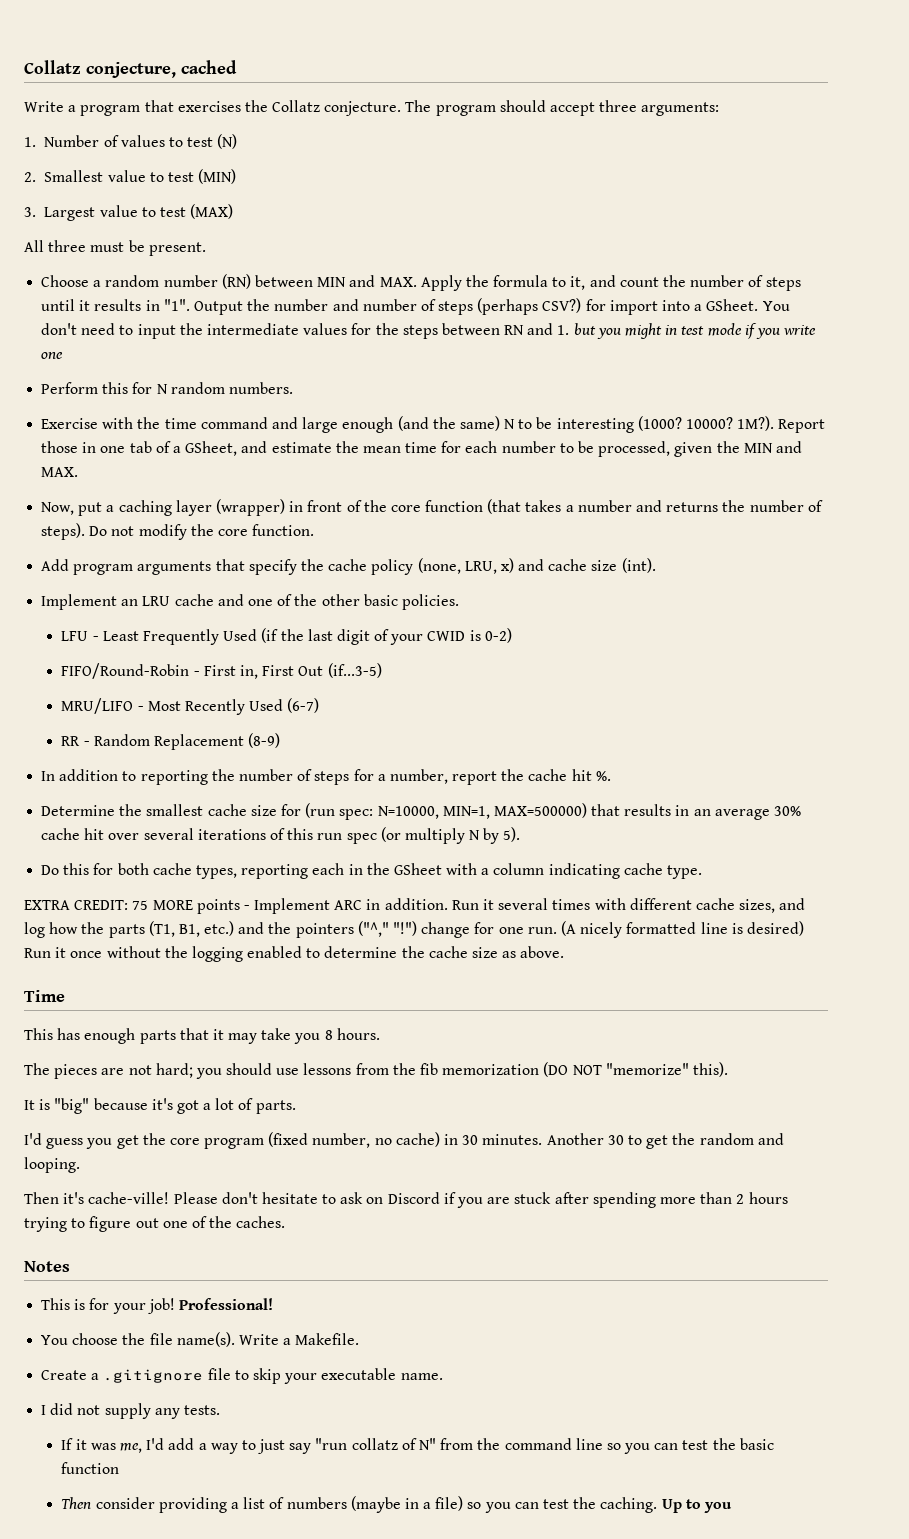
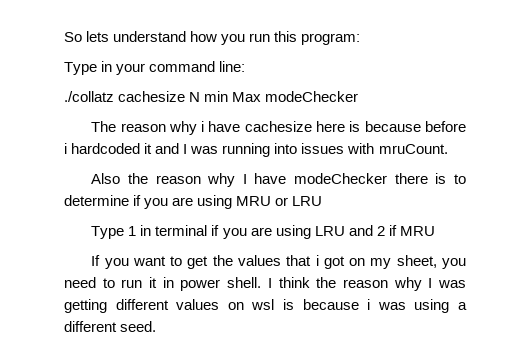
- Collatz conjecture, cached
- Write a program that exercises the Collatz conjecture. The program should accept three arguments:
- 1. Number of values to test (N)
- 2. Smallest value to test (MIN)
- 3. Largest value to test (MAX)
- All three must be present.
- Choose a random number (RN) between MIN and MAX. Apply the formula to it, and count the number of steps until it results in "1". Output the number and number of steps (perhaps CSV?) for import into a GSheet. You don't need to input the intermediate values for the steps between RN and 1. but you might in test mode if you write one
- Perform this for N random numbers.
- Exercise with the time command and large enough (and the same) N to be interesting (1000? 10000? 1M?). Report those in one tab of a GSheet, and estimate the mean time for each number to be processed, given the MIN and MAX.
- Now, put a caching layer (wrapper) in front of the core function (that takes a number and returns the number of steps). Do not modify the core function.
- Add program arguments that specify the cache policy (none, LRU, x) and cache size (int).
- Implement an LRU cache and one of the other basic policies.
- LFU - Least Frequently Used (if the last digit of your CWID is 0-2)
- FIFO/Round-Robin - First in, First Out (if...3-5)
- MRU/LIFO - Most Recently Used (6-7)
- RR - Random Replacement (8-9)
- In addition to reporting the number of steps for a number, report the cache hit %.
- Determine the smallest cache size for (run spec: N=10000, MIN=1, MAX=500000) that results in an average 30% cache hit over several iterations of this run spec (or multiply N by 5).
- Do this for both cache types, reporting each in the GSheet with a column indicating cache type.
- EXTRA CREDIT: 75 MORE points - Implement ARC in addition. Run it several times with different cache sizes, and log how the parts (T1, B1, etc.) and the pointers ("^," "!") change for one run. (A nicely formatted line is desired) Run it once without the logging enabled to determine the cache size as above.
- Time
- This has enough parts that it may take you 8 hours.
- The pieces are not hard; you should use lessons from the fib memorization (DO NOT "memorize" this).
- It is "big" because it's got a lot of parts.
- I'd guess you get the core program (fixed number, no cache) in 30 minutes. Another 30 to get the random and looping.
- Then it's cache-ville! Please don't hesitate to ask on Discord if you are stuck after spending more than 2 hours trying to figure out one of the caches.
- Notes
- This is for your job! Professional!
- You choose the file name(s). Write a Makefile.
- Create a .gitignore file to skip your executable name.
- I did not supply any tests.
- If it was me, I'd add a way to just say "run collatz of N" from the command line so you can test the basic function
- Then consider providing a list of numbers (maybe in a file) so you can test the caching. Up to you
+ So lets understand how you run this program:
+ Type in your command line:
+ ./collatz cachesize N min Max modeChecker
+ The reason why i have cachesize here is because before i hardcoded it and I was running into issues with mruCount.
+ Also the reason why I have modeChecker there is to determine if you are using MRU or LRU
+ Type 1 in terminal if you are using LRU and 2 if MRU
+ If you want to get the values that i got on my sheet, you need to run it in power shell. I think the reason why I was getting different values on wsl is because i was using a different seed.

